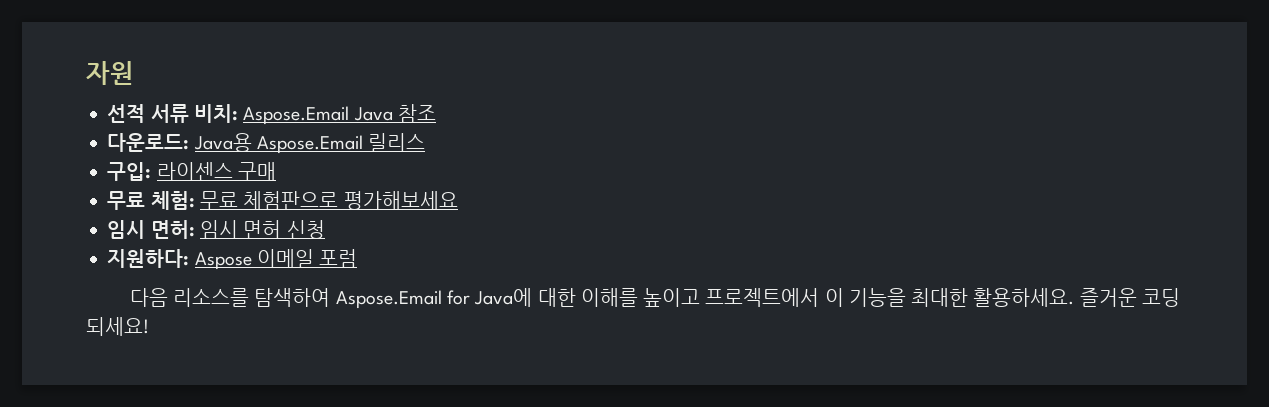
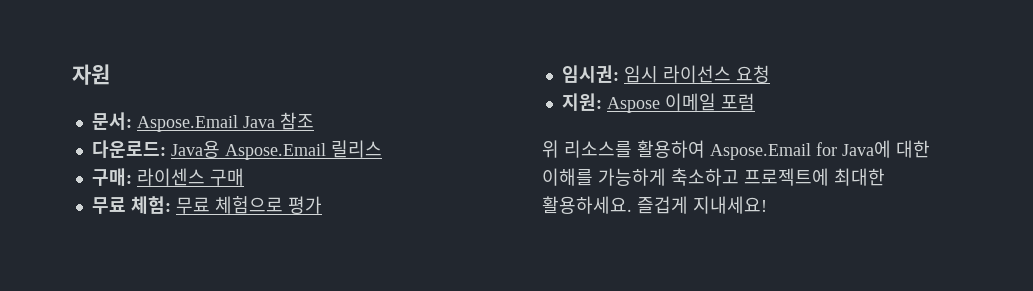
- 선적 서류 비치: Aspose.Email Java 참조
+ 문서: Aspose.Email Java 참조
- 구입: 라이센스 구매
+ 구매: 라이센스 구매
- 무료 체험: 무료 체험판으로 평가해보세요
- 임시 면허: 임시 면허 신청
- 지원하다: Aspose 이메일 포럼
+ 무료 체험: 무료 체험으로 평가
+ 임시권: 임시 라이선스 요청
+ 지원: Aspose 이메일 포럼
- 다음 리소스를 탐색하여 Aspose.Email for Java에 대한 이해를 높이고 프로젝트에서 이 기능을 최대한 활용하세요. 즐거운 코딩 되세요!
+ 위 리소스를 활용하여 Aspose.Email for Java에 대한 이해를 가능하게 축소하고 프로젝트에 최대한 활용하세요. 즐겁게 지내세요!

